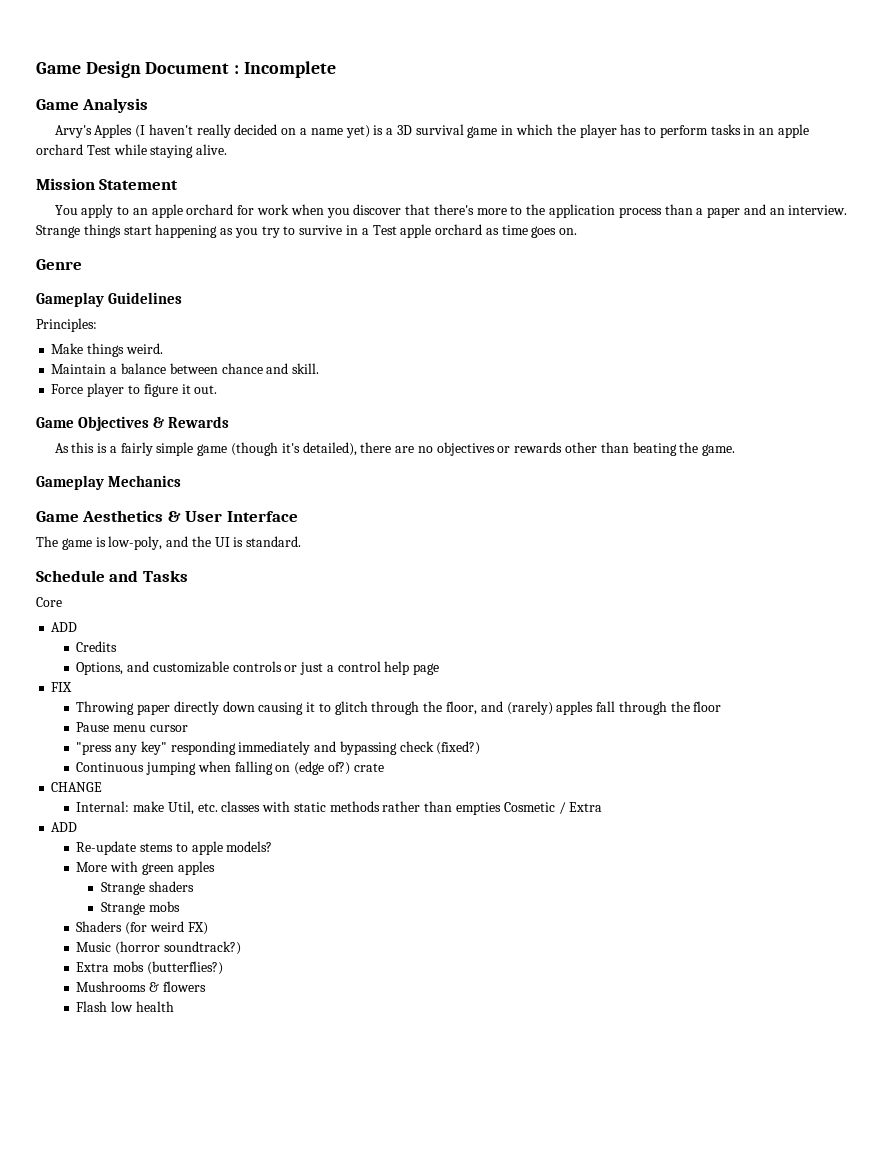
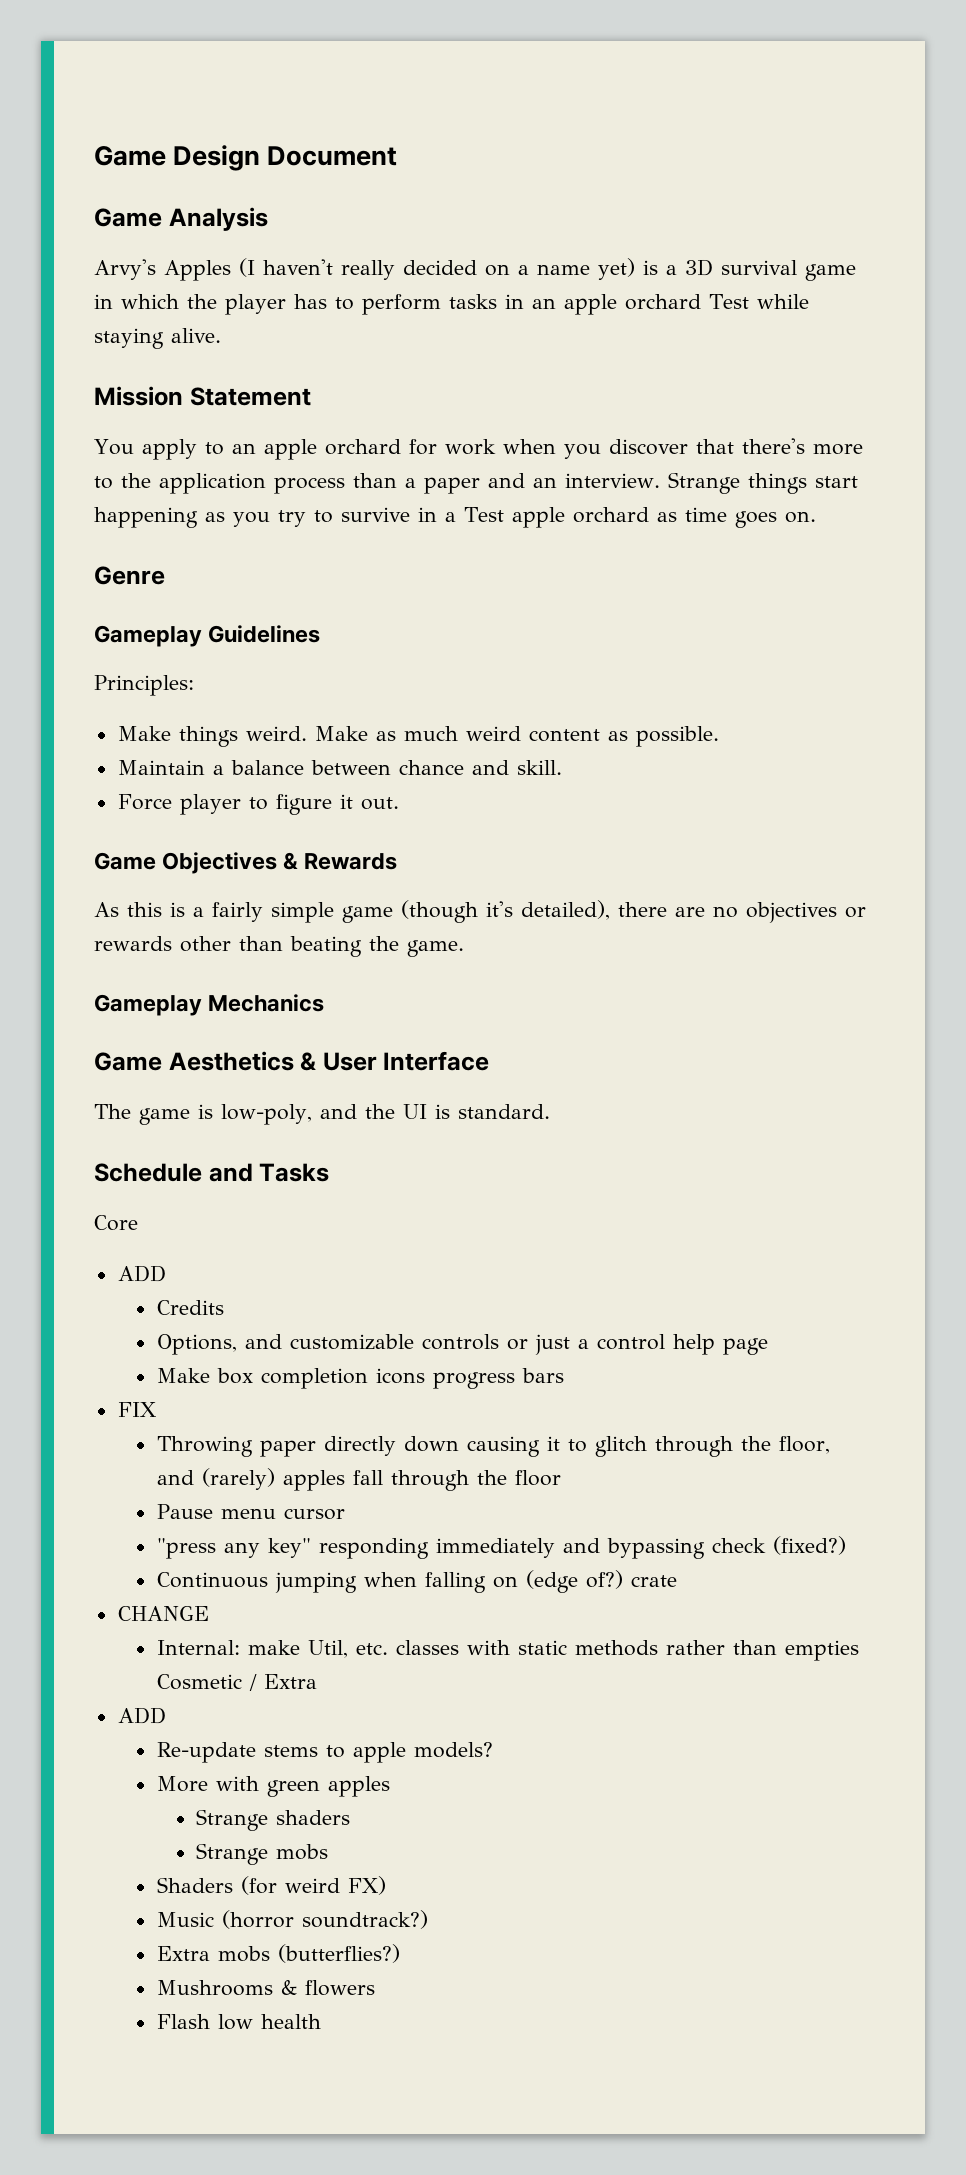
- Game Design Document : Incomplete
+ Game Design Document
+ Make as much weird content as possible.
+ Make box completion icons progress bars

